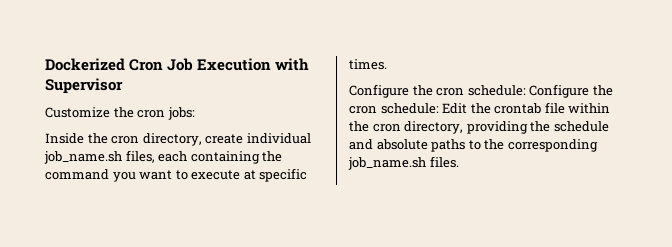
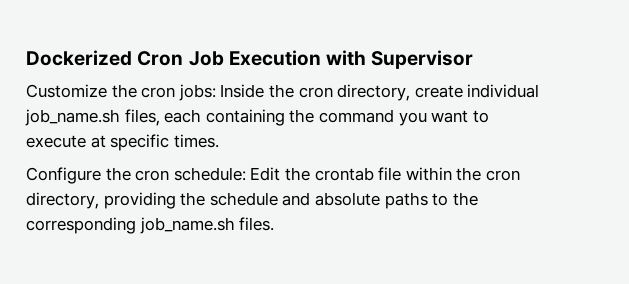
- Customize the cron jobs:
- Inside the cron directory, create individual job_name.sh files, each containing the command you want to execute at specific times.
+ Customize the cron jobs: Inside the cron directory, create individual job_name.sh files, each containing the command you want to execute at specific times.
- Configure the cron schedule: Configure the cron schedule: Edit the crontab file within the cron directory, providing the schedule and absolute paths to the corresponding job_name.sh files.
+ Configure the cron schedule: Edit the crontab file within the cron directory, providing the schedule and absolute paths to the corresponding job_name.sh files.

